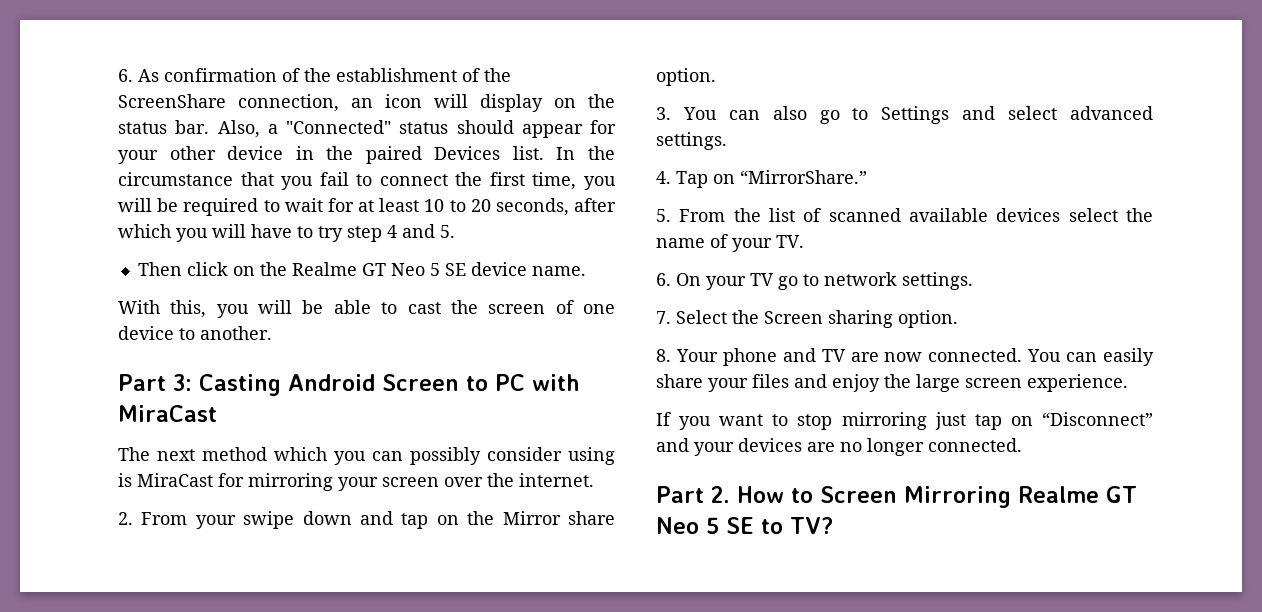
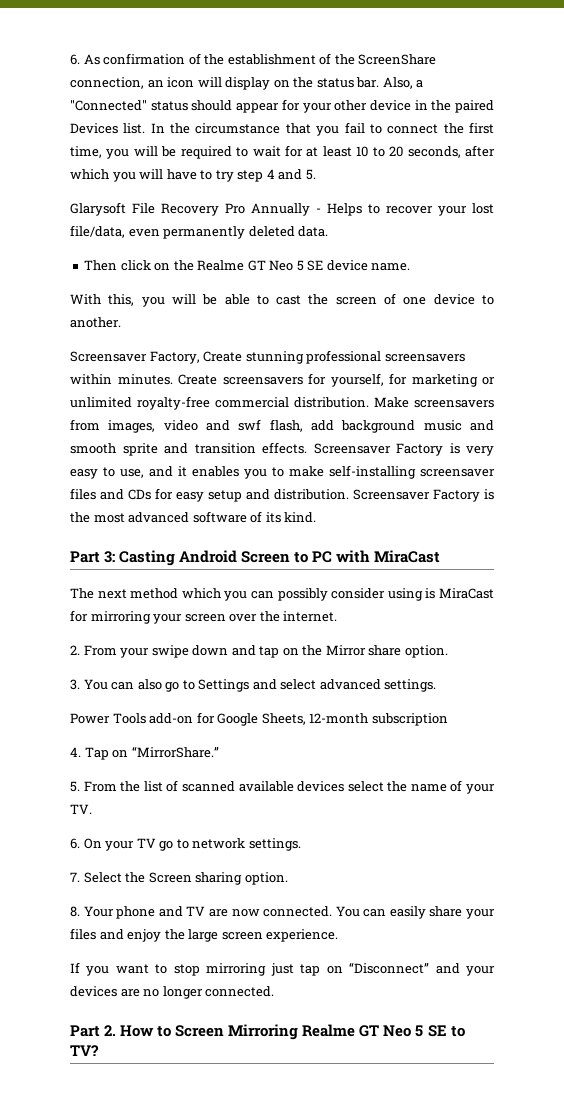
+ Glarysoft File Recovery Pro Annually - Helps to recover your lost file/data, even permanently deleted data.
+ Screensaver Factory, Create stunning professional screensavers within minutes. Create screensavers for yourself, for marketing or unlimited royalty-free commercial distribution. Make screensavers from images, video and swf flash, add background music and smooth sprite and transition effects. Screensaver Factory is very easy to use, and it enables you to make self-installing screensaver files and CDs for easy setup and distribution. Screensaver Factory is the most advanced software of its kind.
+ Power Tools add-on for Google Sheets, 12-month subscription

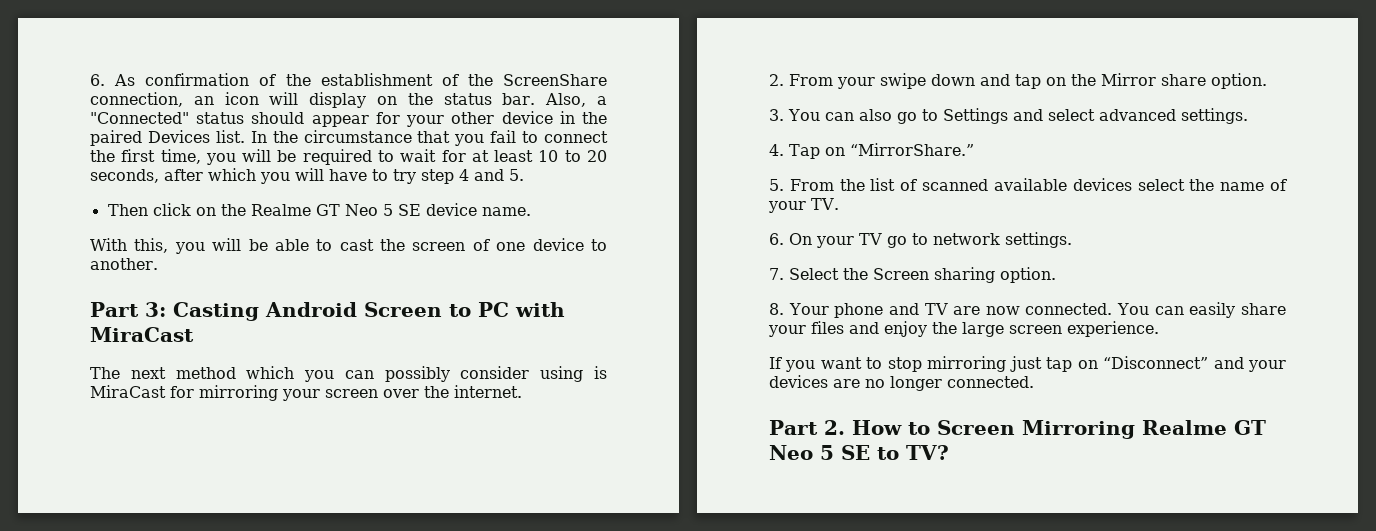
- Glarysoft File Recovery Pro Annually - Helps to recover your lost file/data, even permanently deleted data.
- Screensaver Factory, Create stunning professional screensavers within minutes. Create screensavers for yourself, for marketing or unlimited royalty-free commercial distribution. Make screensavers from images, video and swf flash, add background music and smooth sprite and transition effects. Screensaver Factory is very easy to use, and it enables you to make self-installing screensaver files and CDs for easy setup and distribution. Screensaver Factory is the most advanced software of its kind.
- Power Tools add-on for Google Sheets, 12-month subscription

